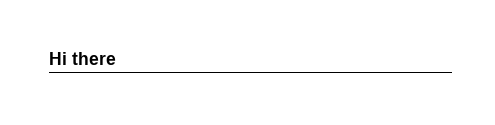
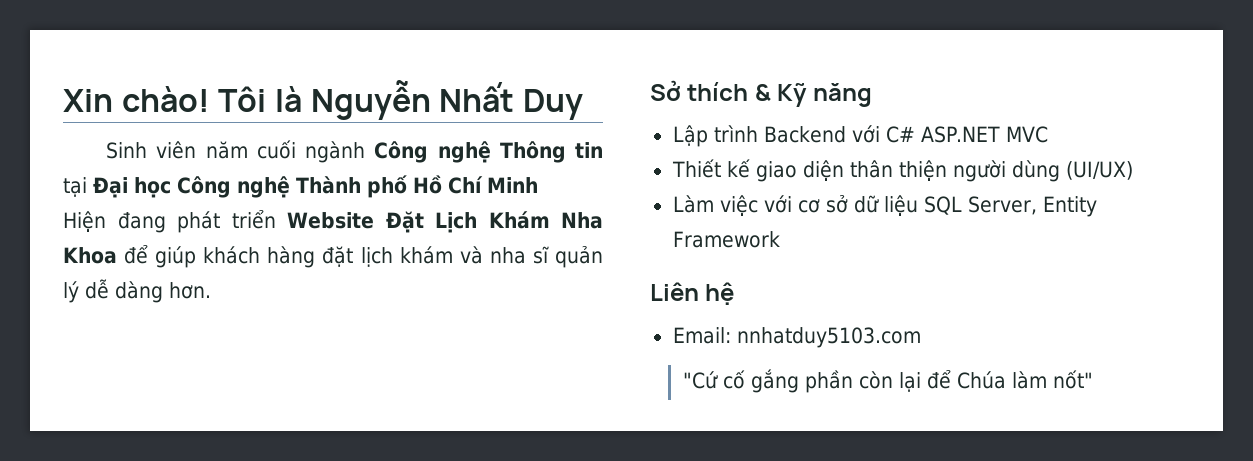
- Hi there
+ Xin chào! Tôi là Nguyễn Nhất Duy
+ Sinh viên năm cuối ngành Công nghệ Thông tin tại Đại học Công nghệ Thành phố Hồ Chí Minh
+ Hiện đang phát triển Website Đặt Lịch Khám Nha Khoa để giúp khách hàng đặt lịch khám và nha sĩ quản lý dễ dàng hơn.
+ Sở thích & Kỹ năng
+ Lập trình Backend với C# ASP.NET MVC
+ Thiết kế giao diện thân thiện người dùng (UI/UX)
+ Làm việc với cơ sở dữ liệu SQL Server, Entity Framework
+ Liên hệ
+ Email: nnhatduy5103.com
+ "Cứ cố gắng phần còn lại để Chúa làm nốt"

